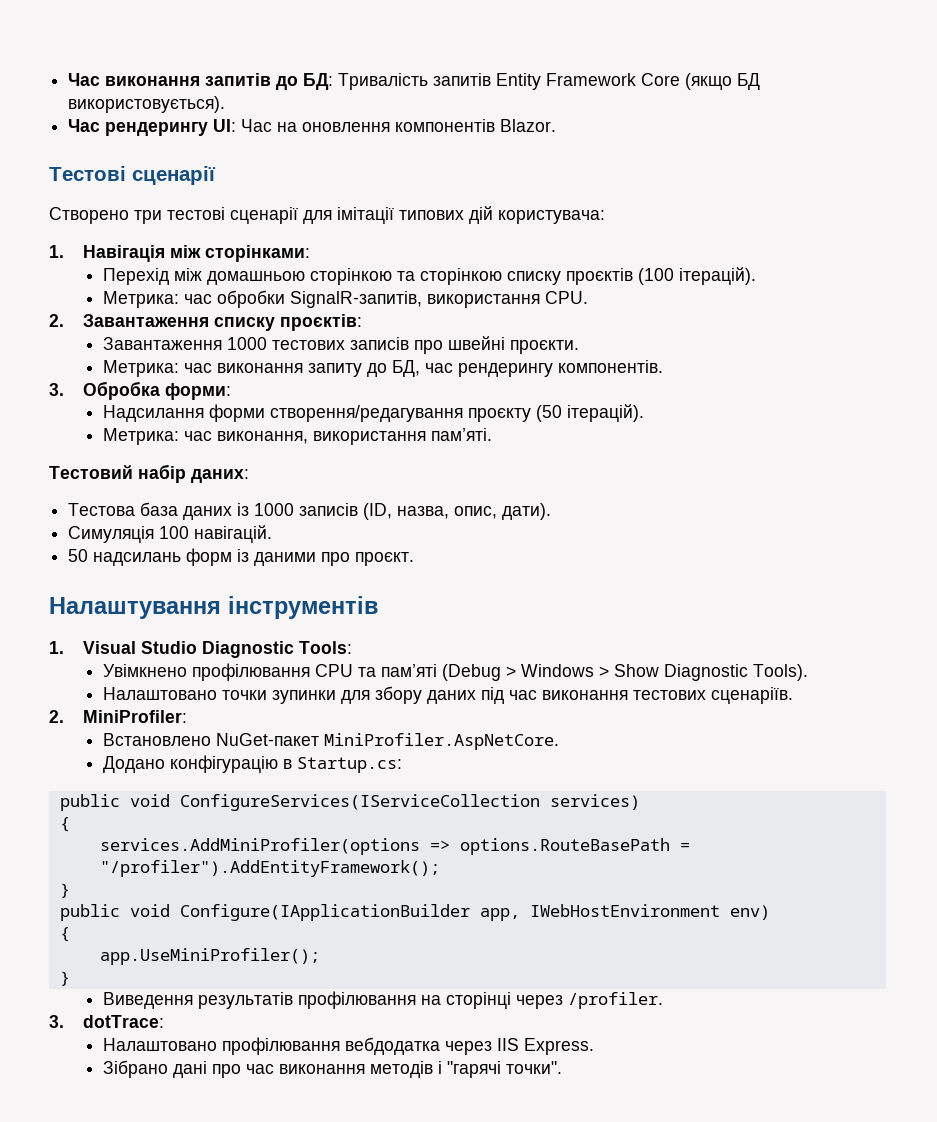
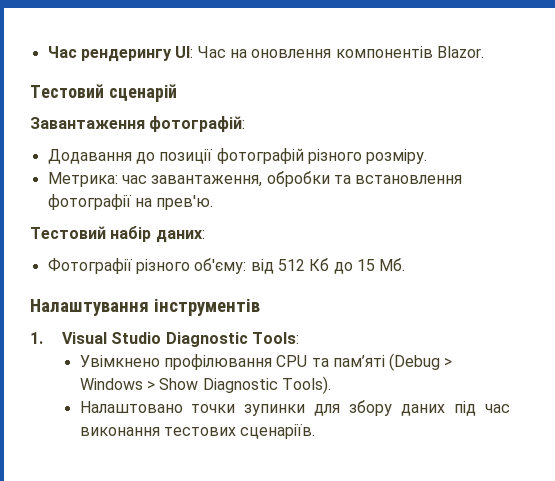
- Час виконання запитів до БД: Тривалість запитів Entity Framework Core (якщо БД використовується).
- Тестові сценарії
- Створено три тестові сценарії для імітації типових дій користувача:
- 1. Навігація між сторінками:
- Перехід між домашньою сторінкою та сторінкою списку проєктів (100 ітерацій).
- Метрика: час обробки SignalR-запитів, використання CPU.
- 2. Завантаження списку проєктів:
- Завантаження 1000 тестових записів про швейні проєкти.
- Метрика: час виконання запиту до БД, час рендерингу компонентів.
- 3. Обробка форми:
- Надсилання форми створення/редагування проєкту (50 ітерацій).
- Метрика: час виконання, використання пам’яті.
+ Тестовий сценарій
+ Завантаження фотографій:
+ Додавання до позиції фотографій різного розміру.
+ Метрика: час завантаження, обробки та встановлення фотографії на прев'ю.
  Тестовий набір даних:
- Тестова база даних із 1000 записів (ID, назва, опис, дати).
- Симуляція 100 навігацій.
- 50 надсилань форм із даними про проєкт.
+ Фотографії різного об'єму: від 512 Кб до 15 Мб.
- 2. MiniProfiler:
- Встановлено NuGet-пакет MiniProfiler.AspNetCore.
- Додано конфігурацію в Startup.cs:
- public void ConfigureServices(IServiceCollection services)
- {
- services.AddMiniProfiler(options => options.RouteBasePath = "/profiler").AddEntityFramework();
- }
- public void Configure(IApplicationBuilder app, IWebHostEnvironment env)
- {
- app.UseMiniProfiler();
- }
- Виведення результатів профілювання на сторінці через /profiler.
- 3. dotTrace:
- Налаштовано профілювання вебдодатка через IIS Express.
- Зібрано дані про час виконання методів і "гарячі точки".

